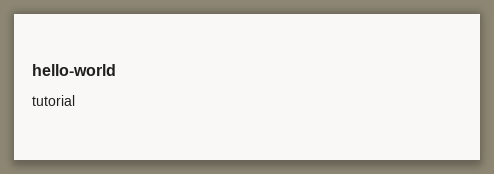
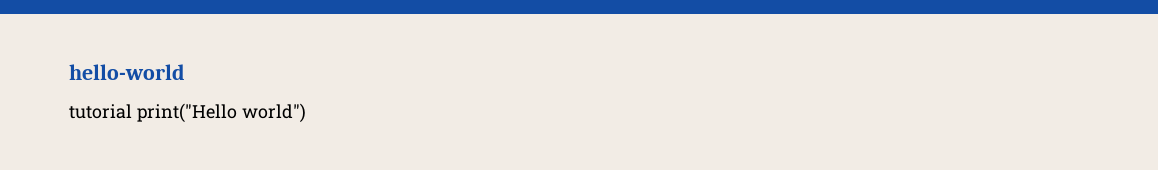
- tutorial
+ tutorial print("Hello world")

